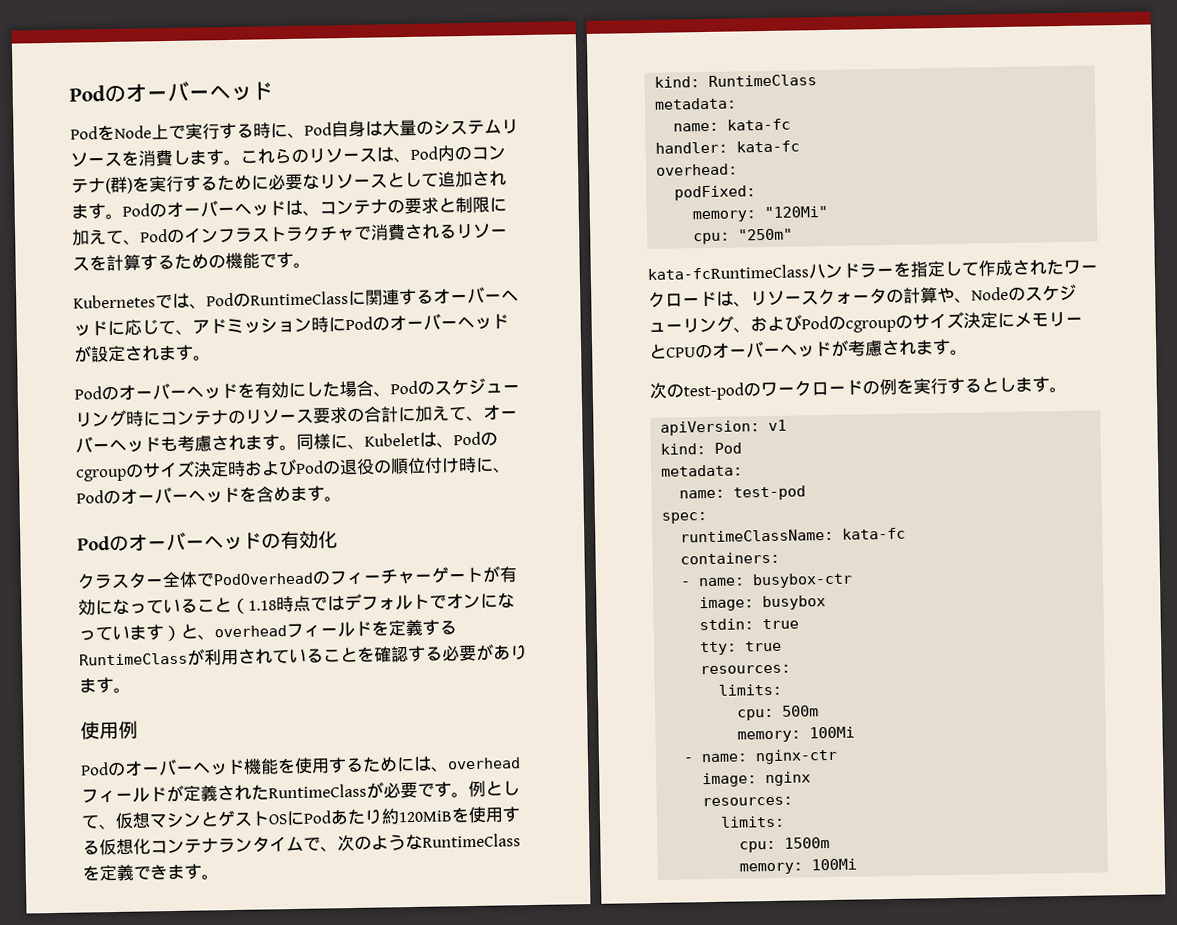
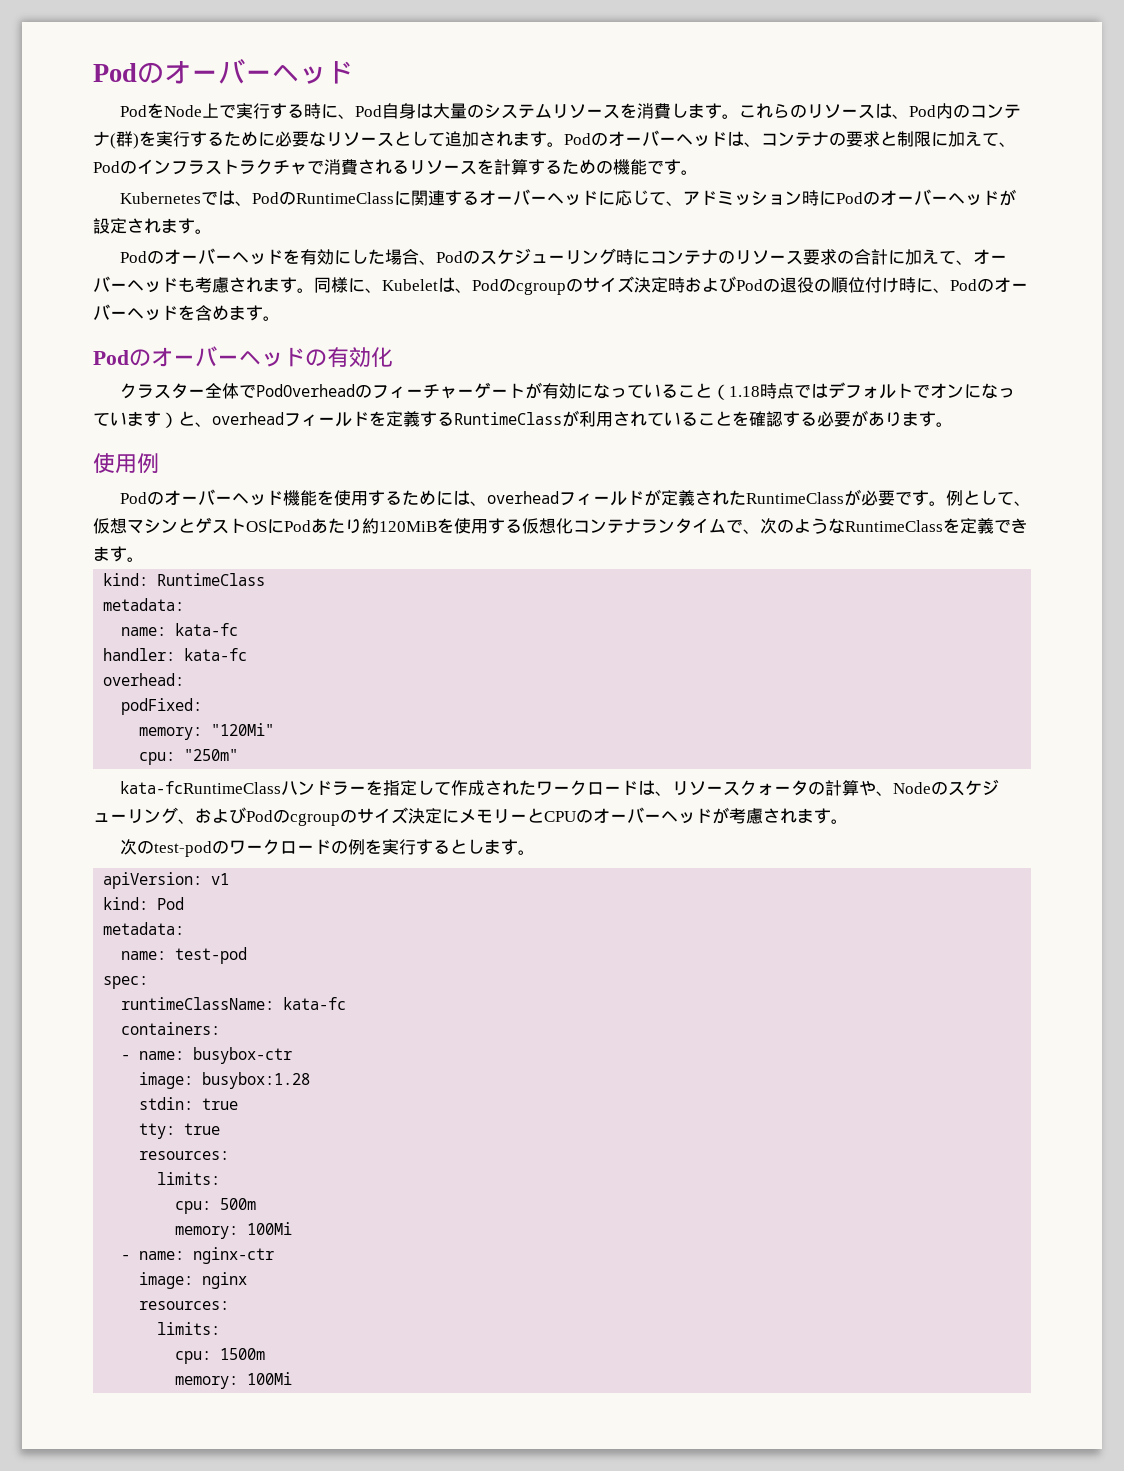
- image: busybox
+ image: busybox:1.28

